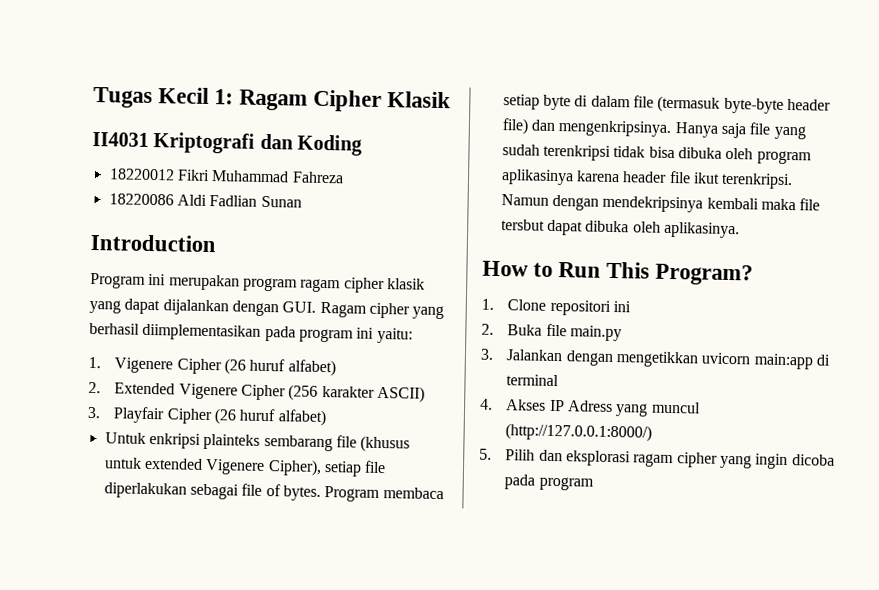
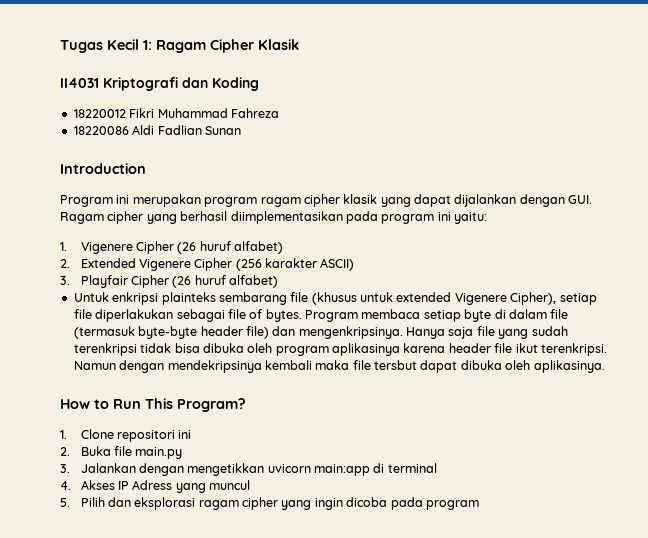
- 4. Akses IP Adress yang muncul (http://127.0.0.1:8000/)
+ 4. Akses IP Adress yang muncul

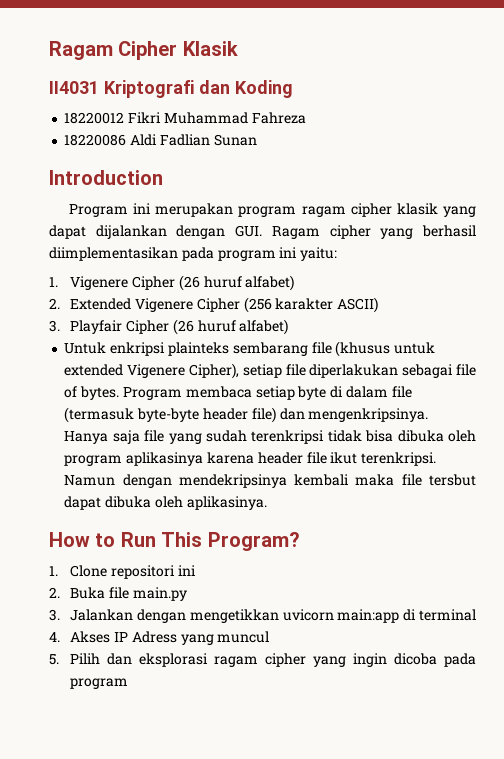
- Tugas Kecil 1: Ragam Cipher Klasik
+ Ragam Cipher Klasik

